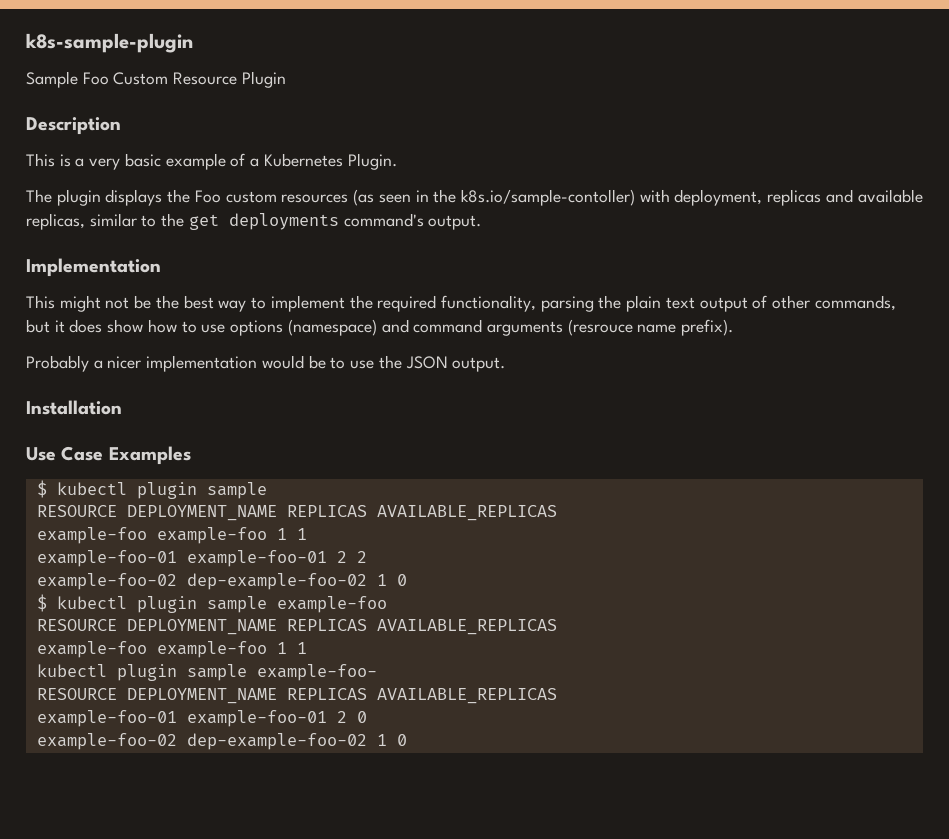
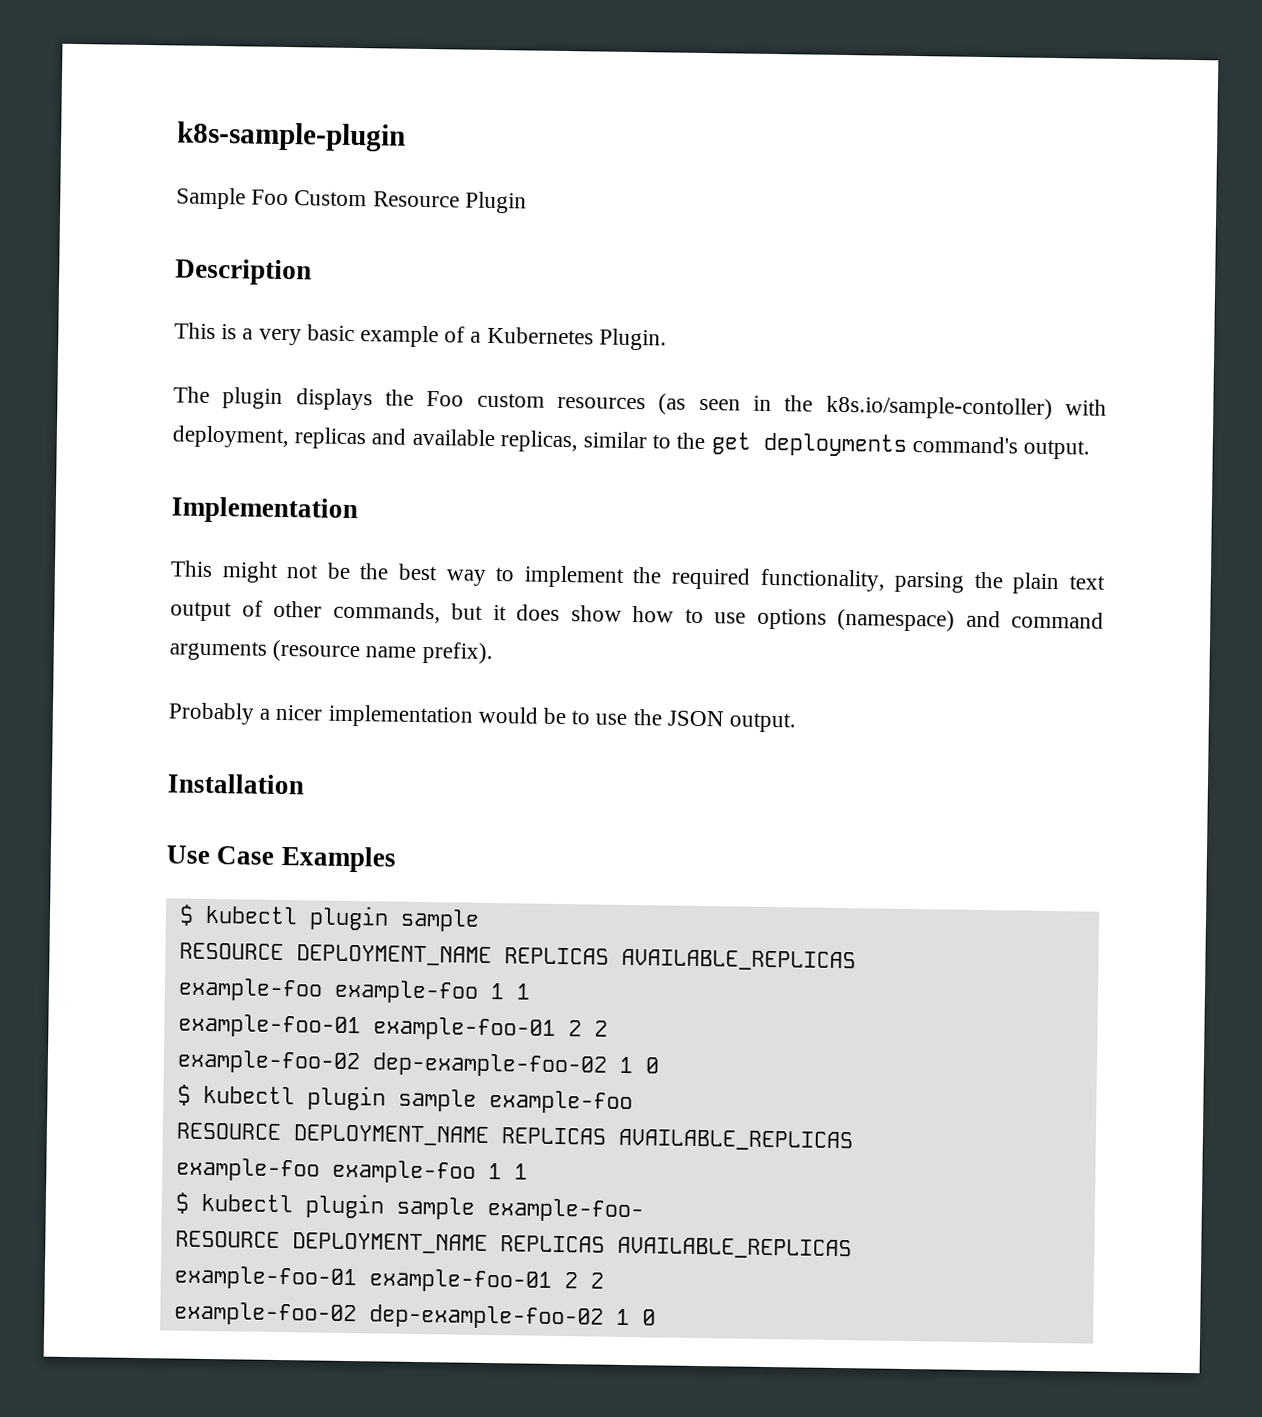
- This might not be the best way to implement the required functionality, parsing the plain text output of other commands, but it does show how to use options (namespace) and command arguments (resrouce name prefix).
+ This might not be the best way to implement the required functionality, parsing the plain text output of other commands, but it does show how to use options (namespace) and command arguments (resource name prefix).
- kubectl plugin sample example-foo-
+ $ kubectl plugin sample example-foo-
  RESOURCE DEPLOYMENT_NAME REPLICAS AVAILABLE_REPLICAS
- example-foo-01 example-foo-01 2 0
+ example-foo-01 example-foo-01 2 2

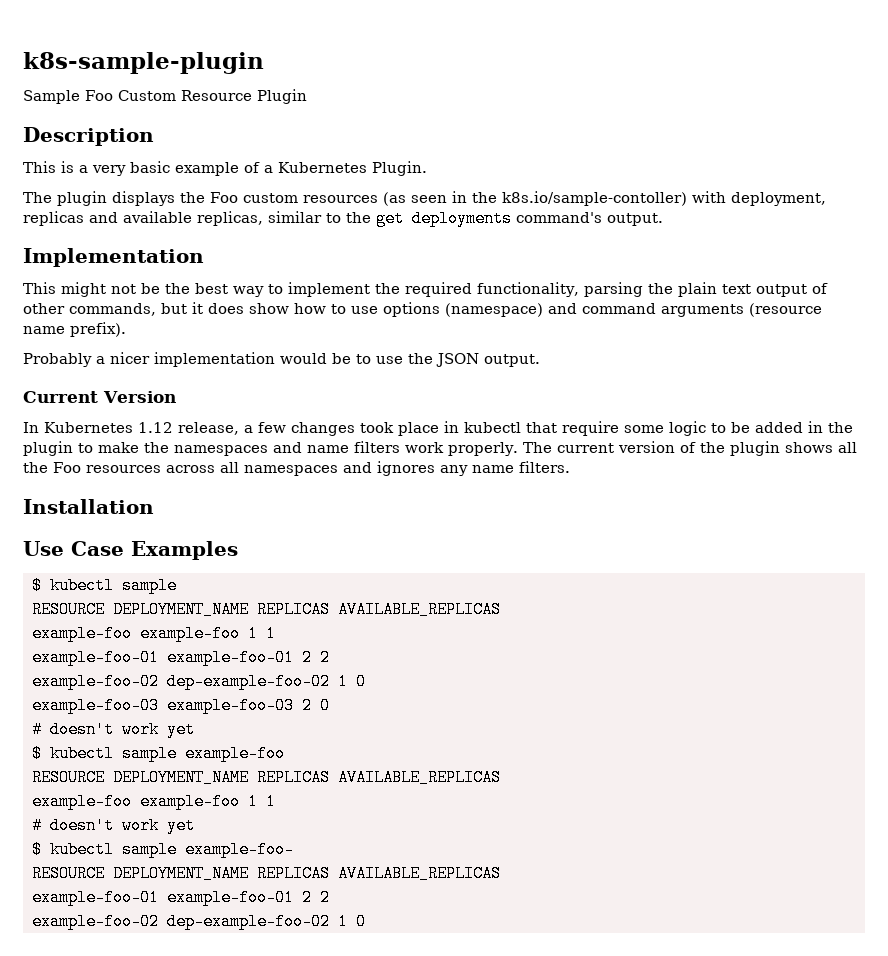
+ Current Version
+ In Kubernetes 1.12 release, a few changes took place in kubectl that require some logic to be added in the plugin to make the namespaces and name filters work properly. The current version of the plugin shows all the Foo resources across all namespaces and ignores any name filters.
  Use Case Examples
- $ kubectl plugin sample
+ $ kubectl sample
- $ kubectl plugin sample example-foo
+ example-foo-03 example-foo-03 2 0
+ # doesn't work yet
+ $ kubectl sample example-foo
  RESOURCE DEPLOYMENT_NAME REPLICAS AVAILABLE_REPLICAS
  example-foo example-foo 1 1
- $ kubectl plugin sample example-foo-
+ # doesn't work yet
+ $ kubectl sample example-foo-

